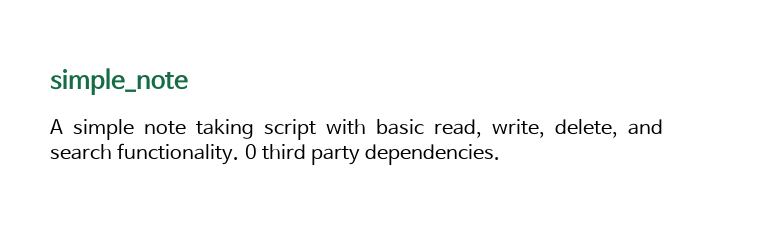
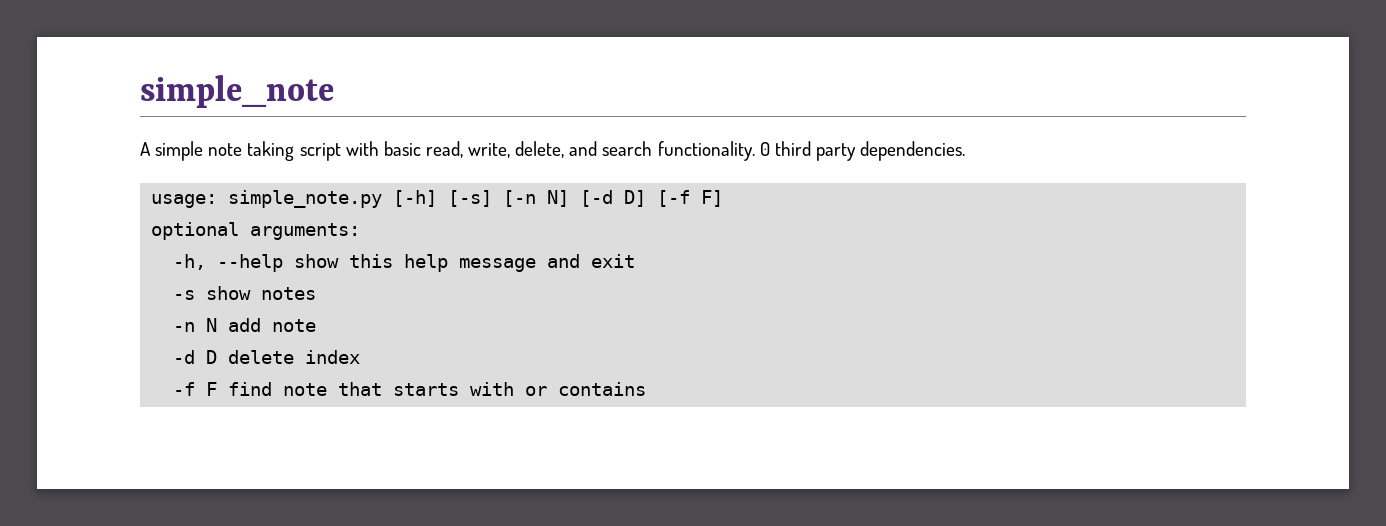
+ usage: simple_note.py [-h] [-s] [-n N] [-d D] [-f F]
+ optional arguments:
+ -h, --help show this help message and exit
+ -s show notes
+ -n N add note
+ -d D delete index
+ -f F find note that starts with or contains

